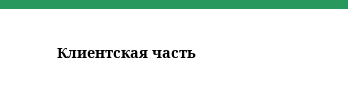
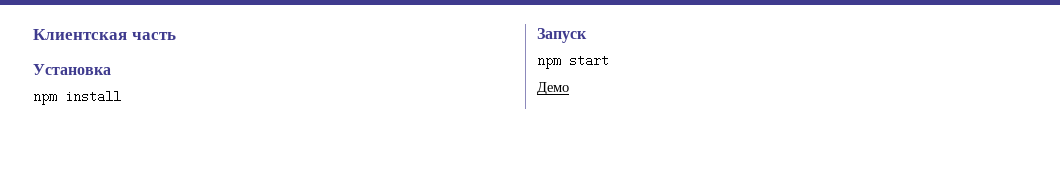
+ Установка
+ npm install
+ Запуск
+ npm start
+ Демо

